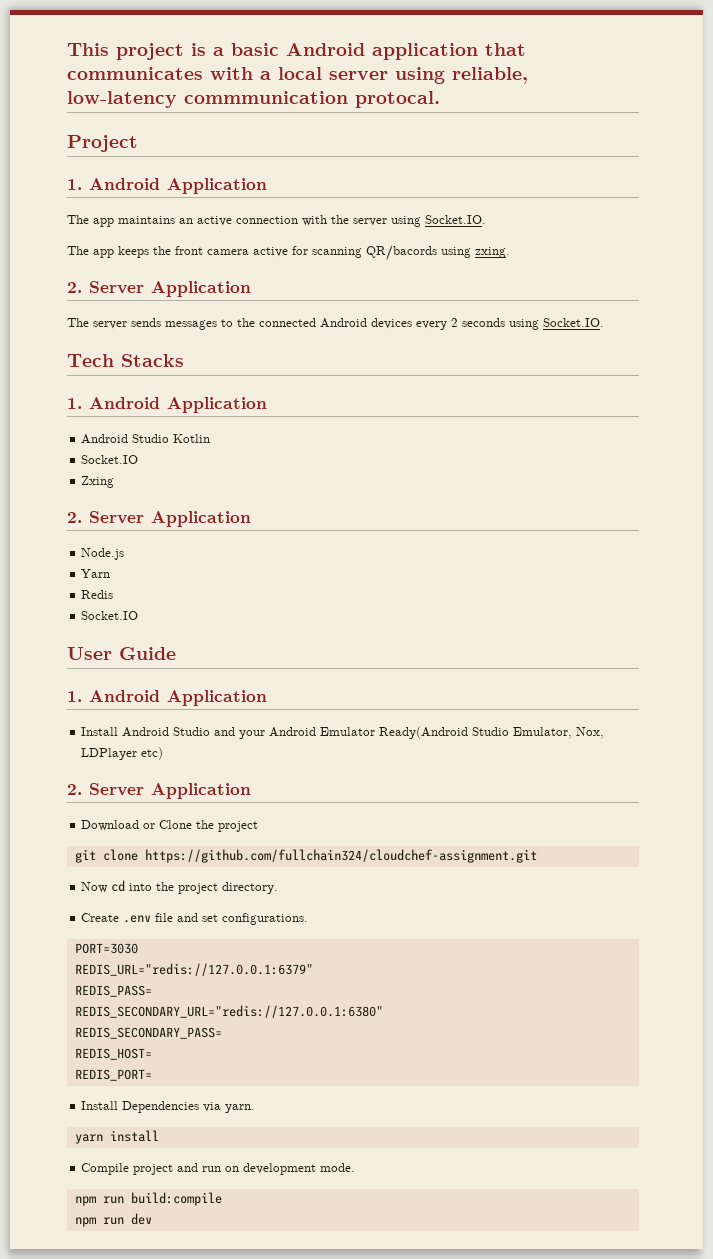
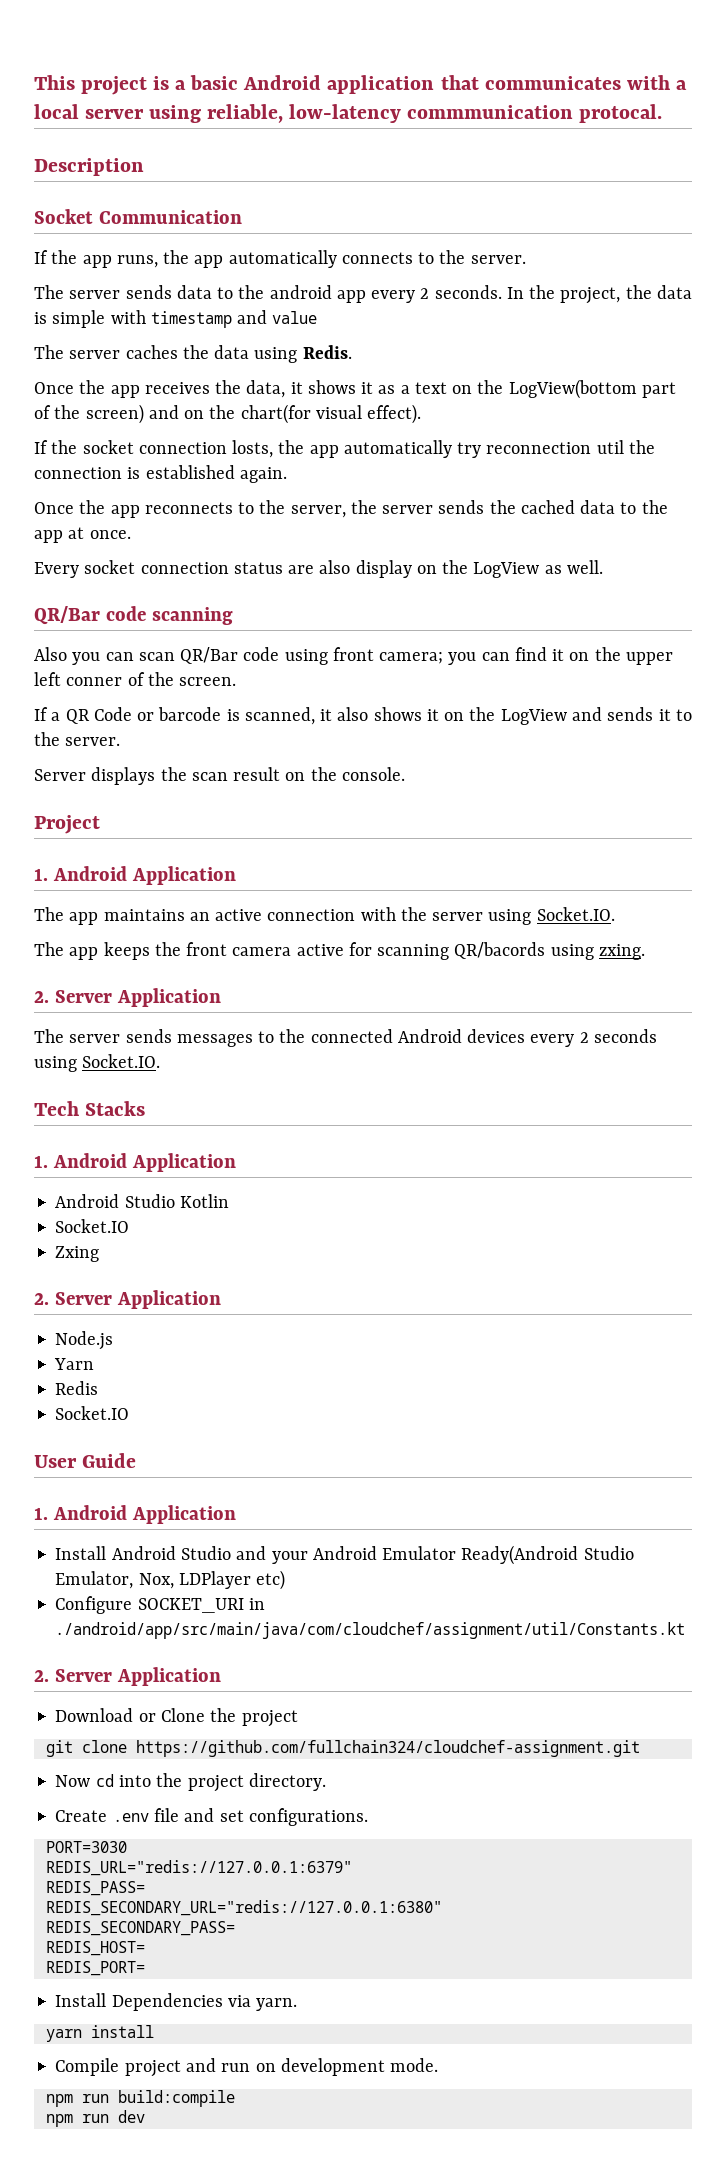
+ Description
+ Socket Communication
+ If the app runs, the app automatically connects to the server.
+ The server sends data to the android app every 2 seconds. In the project, the data is simple with timestamp and value
+ The server caches the data using Redis.
+ Once the app receives the data, it shows it as a text on the LogView(bottom part of the screen) and on the chart(for visual effect).
+ If the socket connection losts, the app automatically try reconnection util the connection is established again.
+ Once the app reconnects to the server, the server sends the cached data to the app at once.
+ Every socket connection status are also display on the LogView as well.
+ QR/Bar code scanning
+ Also you can scan QR/Bar code using front camera; you can find it on the upper left conner of the screen.
+ If a QR Code or barcode is scanned, it also shows it on the LogView and sends it to the server.
+ Server displays the scan result on the console.
+ Configure SOCKET_URI in ./android/app/src/main/java/com/cloudchef/assignment/util/Constants.kt

